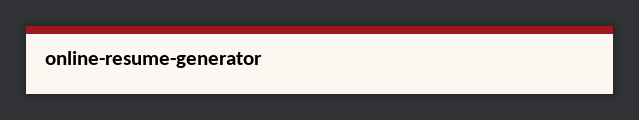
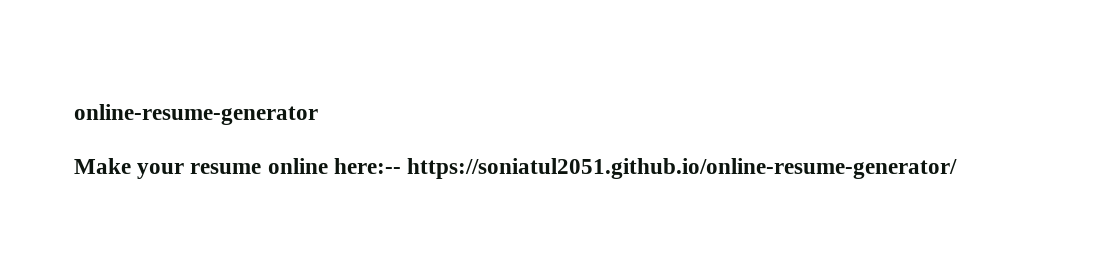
+ Make your resume online here:-- https://soniatul2051.github.io/online-resume-generator/

